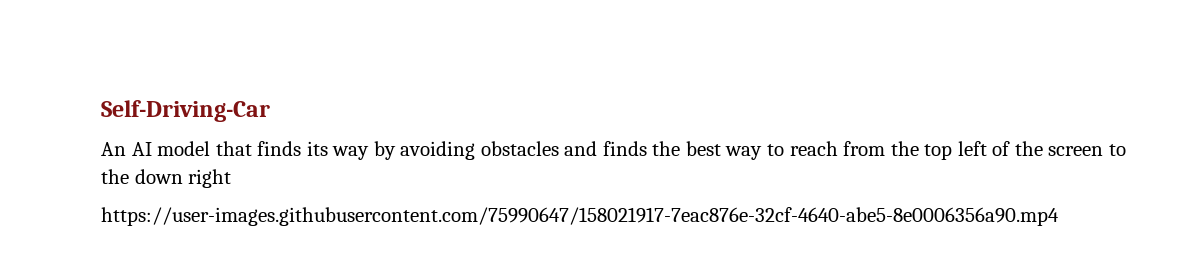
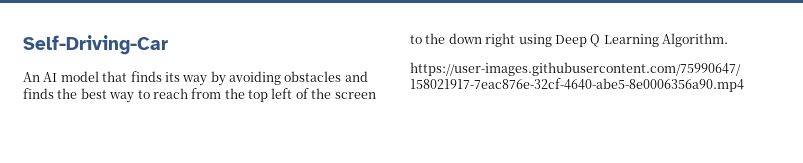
- An AI model that finds its way by avoiding obstacles and finds the best way to reach from the top left of the screen to the down right
+ An AI model that finds its way by avoiding obstacles and finds the best way to reach from the top left of the screen to the down right using Deep Q Learning Algorithm.

